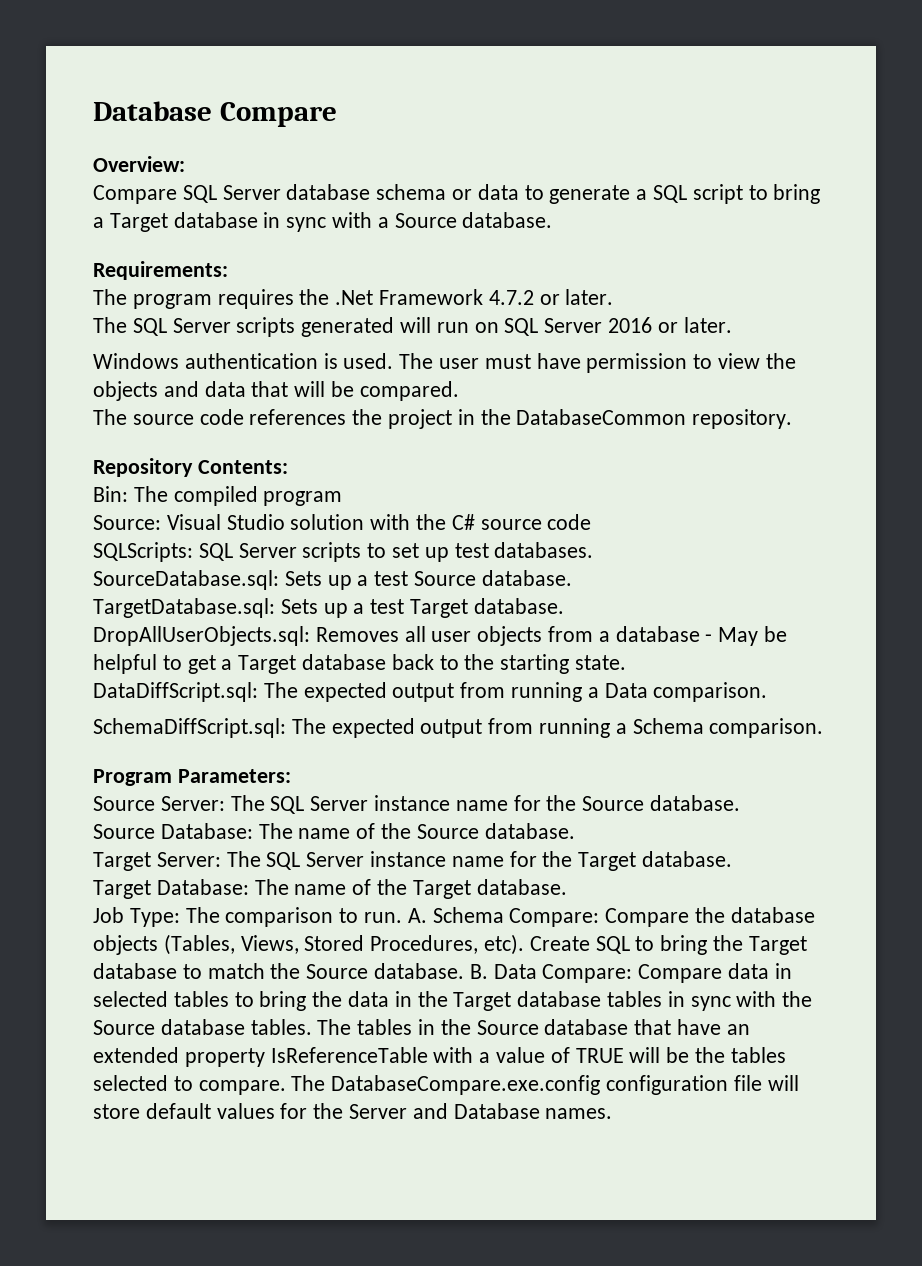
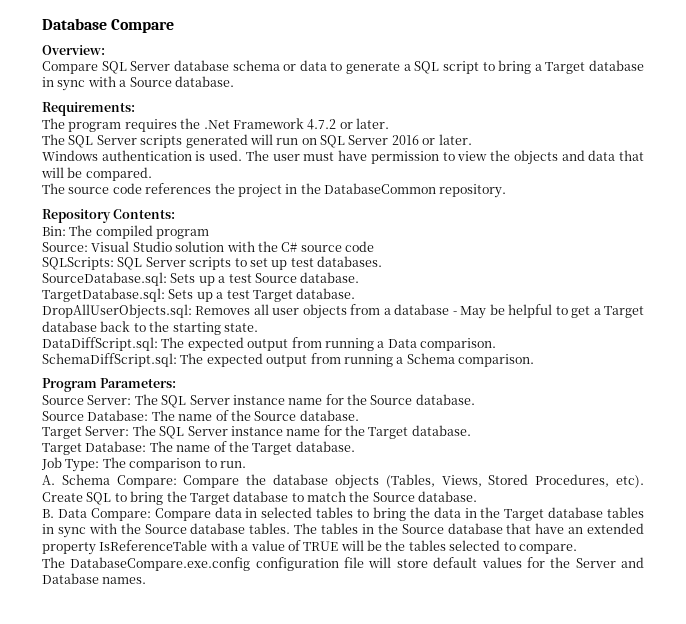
- Job Type: The comparison to run. A. Schema Compare: Compare the database objects (Tables, Views, Stored Procedures, etc).
+ Job Type: The comparison to run.
+ A. Schema Compare: Compare the database objects (Tables, Views, Stored Procedures, etc).
- Create SQL to bring the Target database to match the Source database. B. Data Compare: Compare data in selected tables to bring the data in the Target database tables in sync with the Source database tables.
+ Create SQL to bring the Target database to match the Source database.
+ B. Data Compare: Compare data in selected tables to bring the data in the Target database tables in sync with the Source database tables.
- The tables in the Source database that have an extended property IsReferenceTable with a value of TRUE will be the tables selected to compare. The DatabaseCompare.exe.config configuration file will store default values for the Server and Database names.
+ The tables in the Source database that have an extended property IsReferenceTable with a value of TRUE will be the tables selected to compare.
+ The DatabaseCompare.exe.config configuration file will store default values for the Server and Database names.

